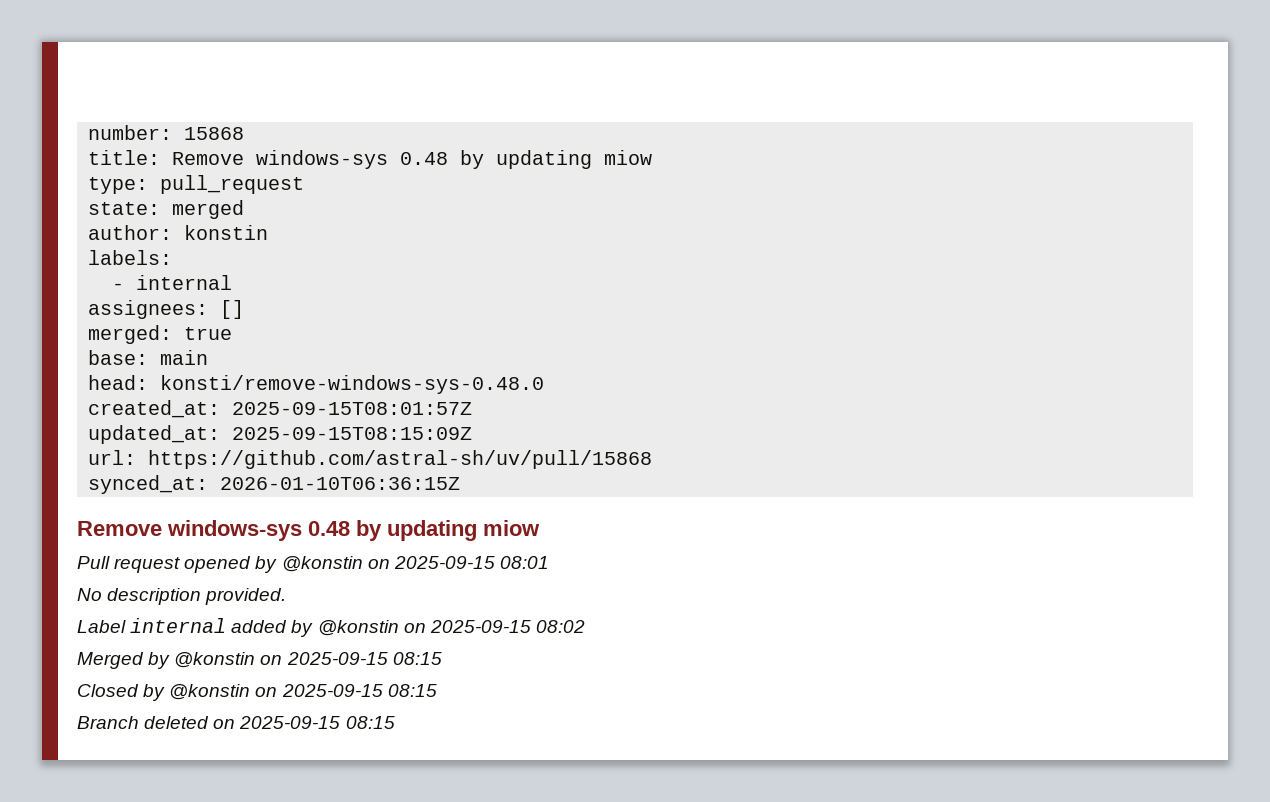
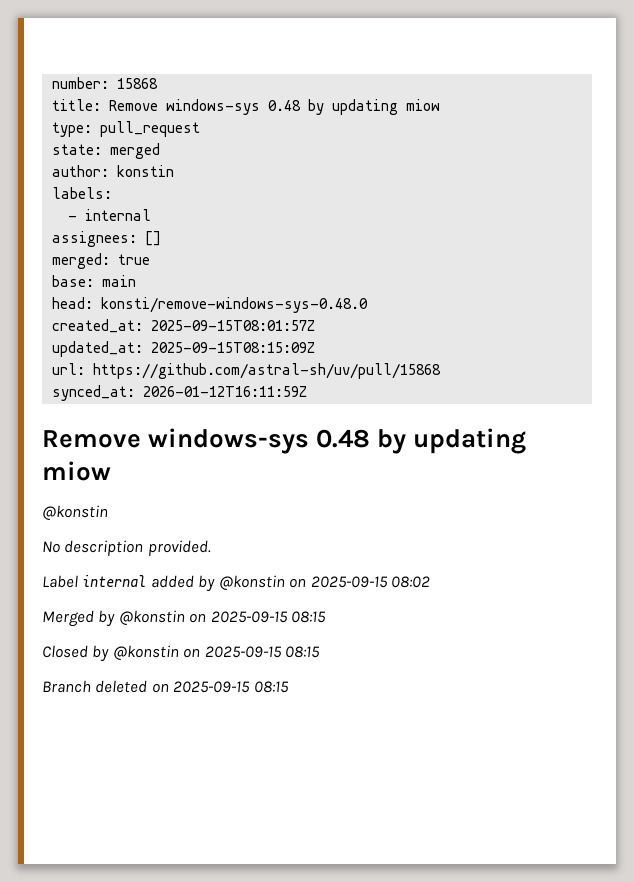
- synced_at: 2026-01-10T06:36:15Z
+ synced_at: 2026-01-12T16:11:59Z
  Remove windows-sys 0.48 by updating miow
- Pull request opened by @konstin on 2025-09-15 08:01
+ @konstin

